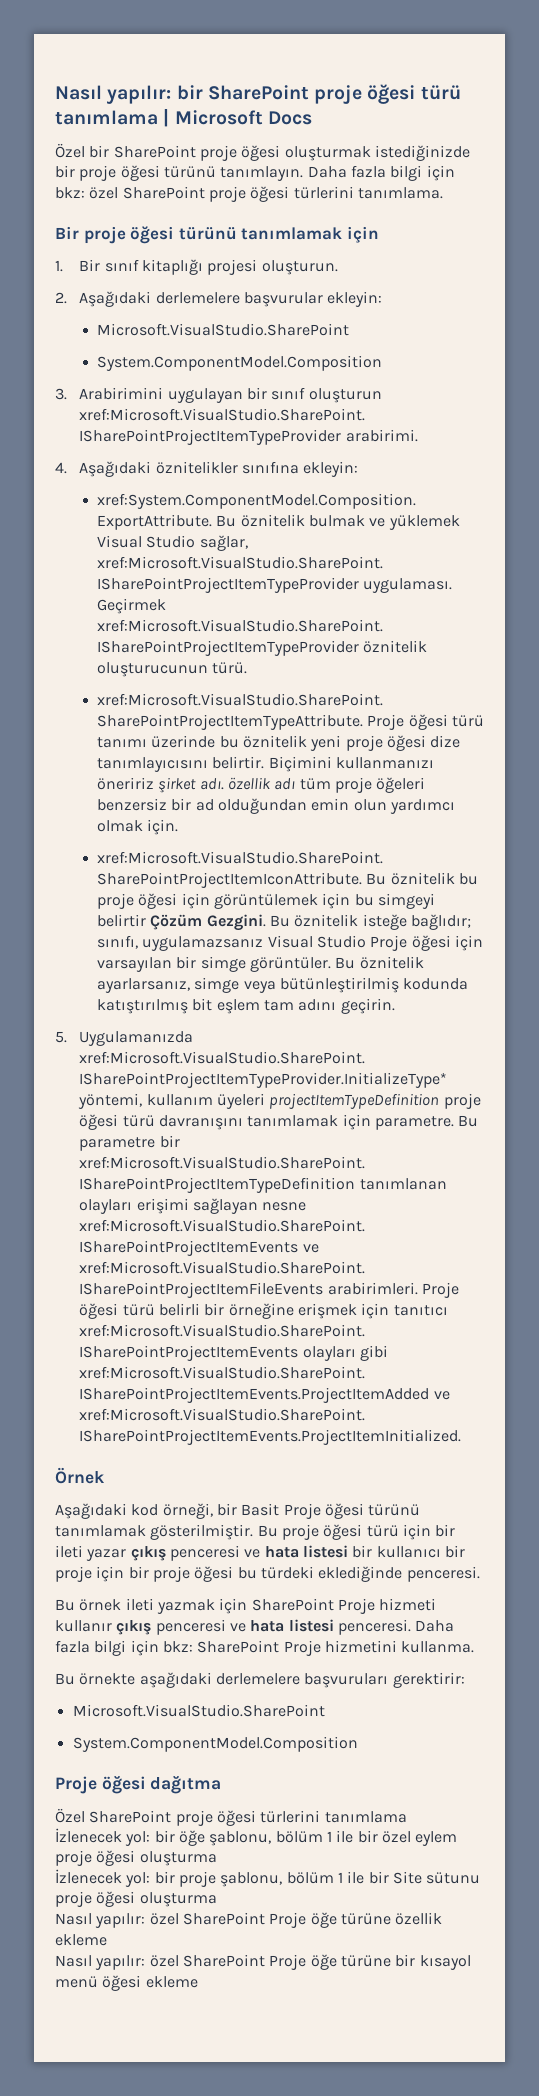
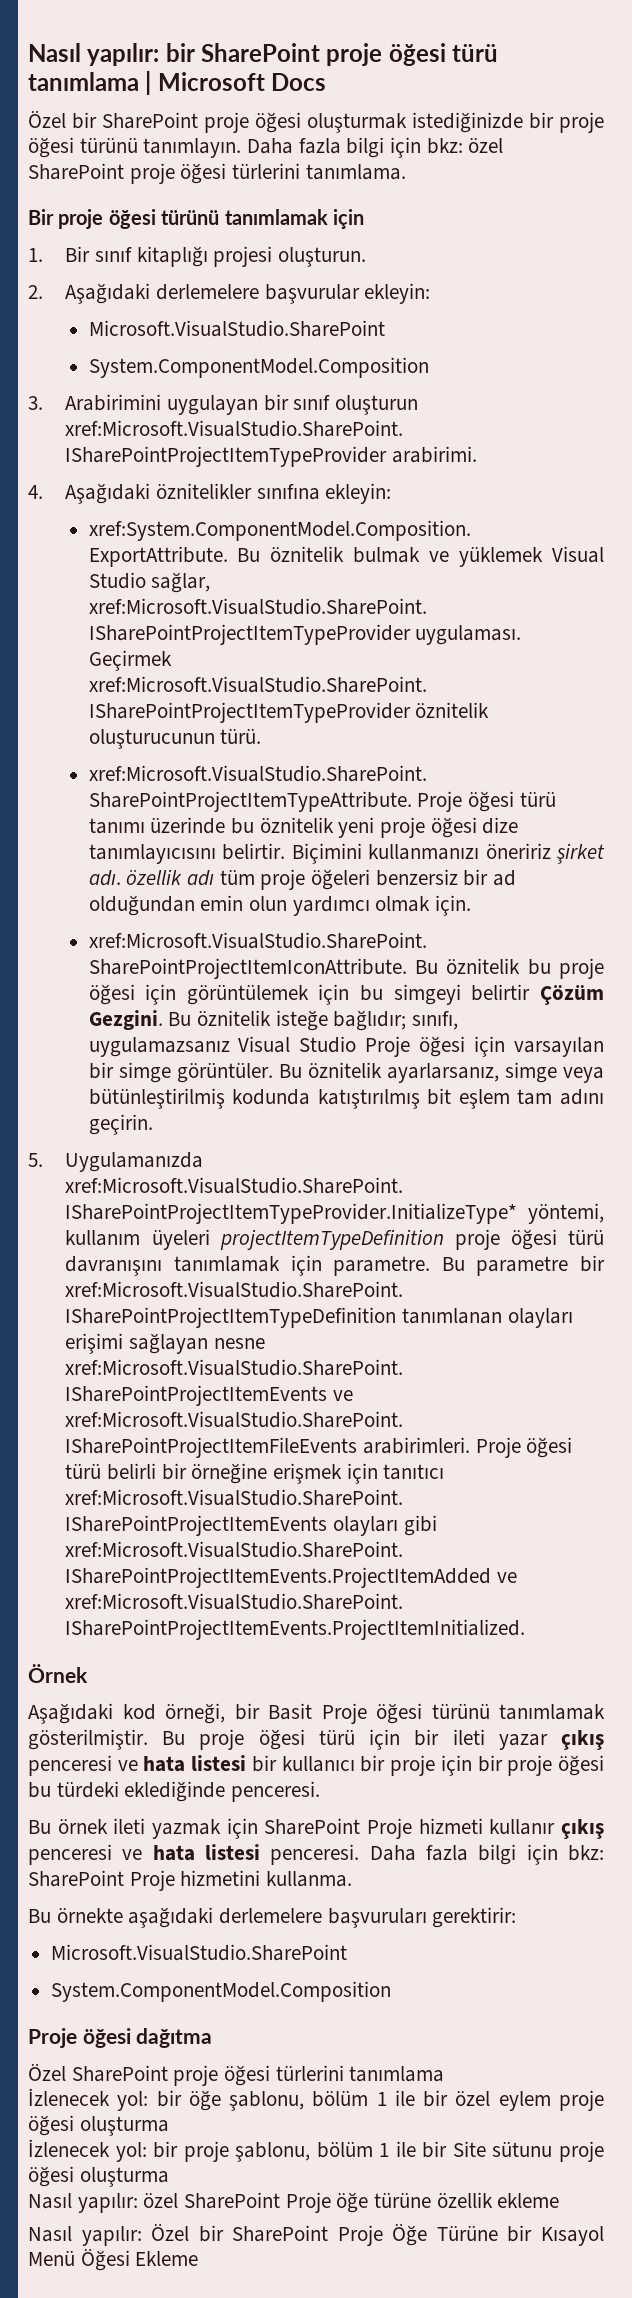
- Nasıl yapılır: özel SharePoint Proje öğe türüne bir kısayol menü öğesi ekleme
+ Nasıl yapılır: Özel bir SharePoint Proje Öğe Türüne bir Kısayol Menü Öğesi Ekleme

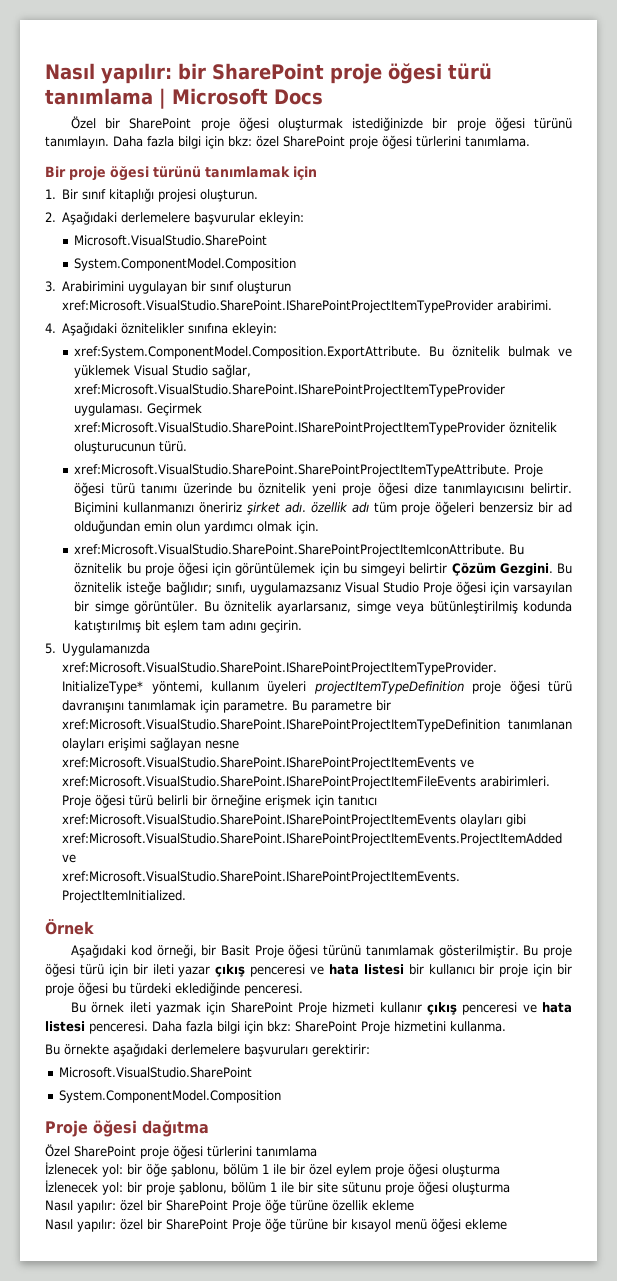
- İzlenecek yol: bir proje şablonu, bölüm 1 ile bir Site sütunu proje öğesi oluşturma
+ İzlenecek yol: bir proje şablonu, bölüm 1 ile bir site sütunu proje öğesi oluşturma
- Nasıl yapılır: özel SharePoint Proje öğe türüne özellik ekleme
+ Nasıl yapılır: özel bir SharePoint Proje öğe türüne özellik ekleme
- Nasıl yapılır: Özel bir SharePoint Proje Öğe Türüne bir Kısayol Menü Öğesi Ekleme
+ Nasıl yapılır: özel bir SharePoint Proje öğe türüne bir kısayol menü öğesi ekleme

